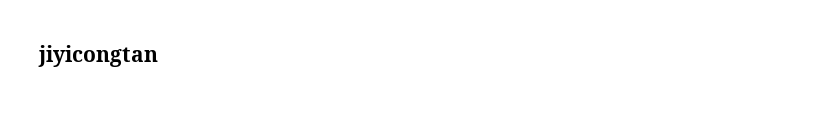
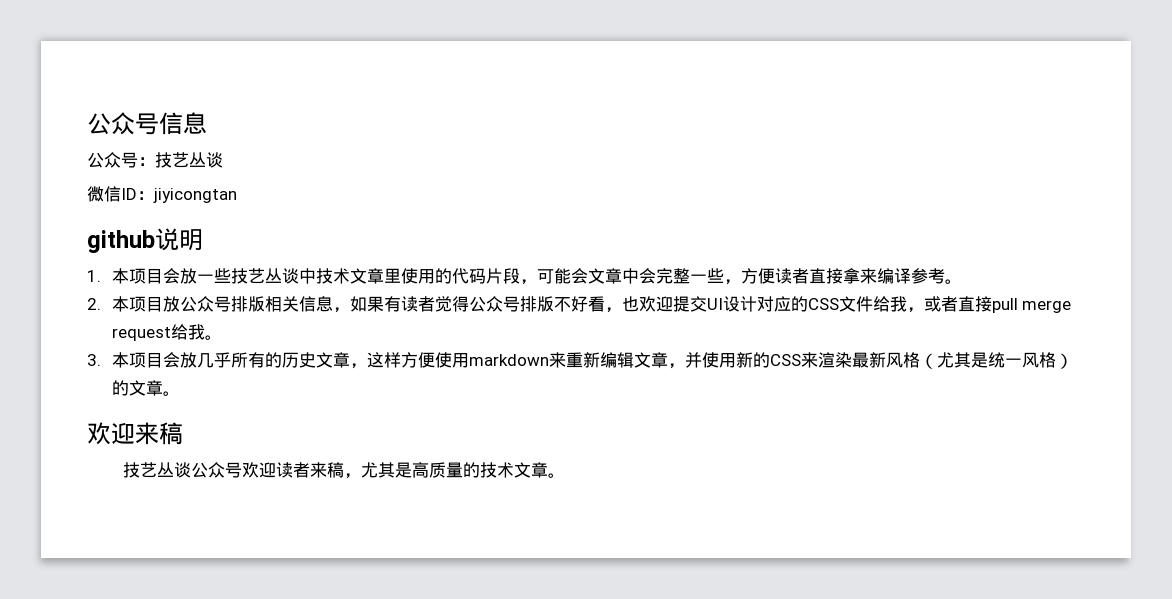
- jiyicongtan
+ 公众号信息
+ 公众号：技艺丛谈
+ 微信ID：jiyicongtan
+ github说明
+ 1.本项目会放一些技艺丛谈中技术文章里使用的代码片段，可能会文章中会完整一些，方便读者直接拿来编译参考。
+ 2.本项目放公众号排版相关信息，如果有读者觉得公众号排版不好看，也欢迎提交UI设计对应的CSS文件给我，或者直接pull merge request给我。
+ 3.本项目会放几乎所有的历史文章，这样方便使用markdown来重新编辑文章，并使用新的CSS来渲染最新风格（尤其是统一风格）的文章。
+ 欢迎来稿
+ 技艺丛谈公众号欢迎读者来稿，尤其是高质量的技术文章。

